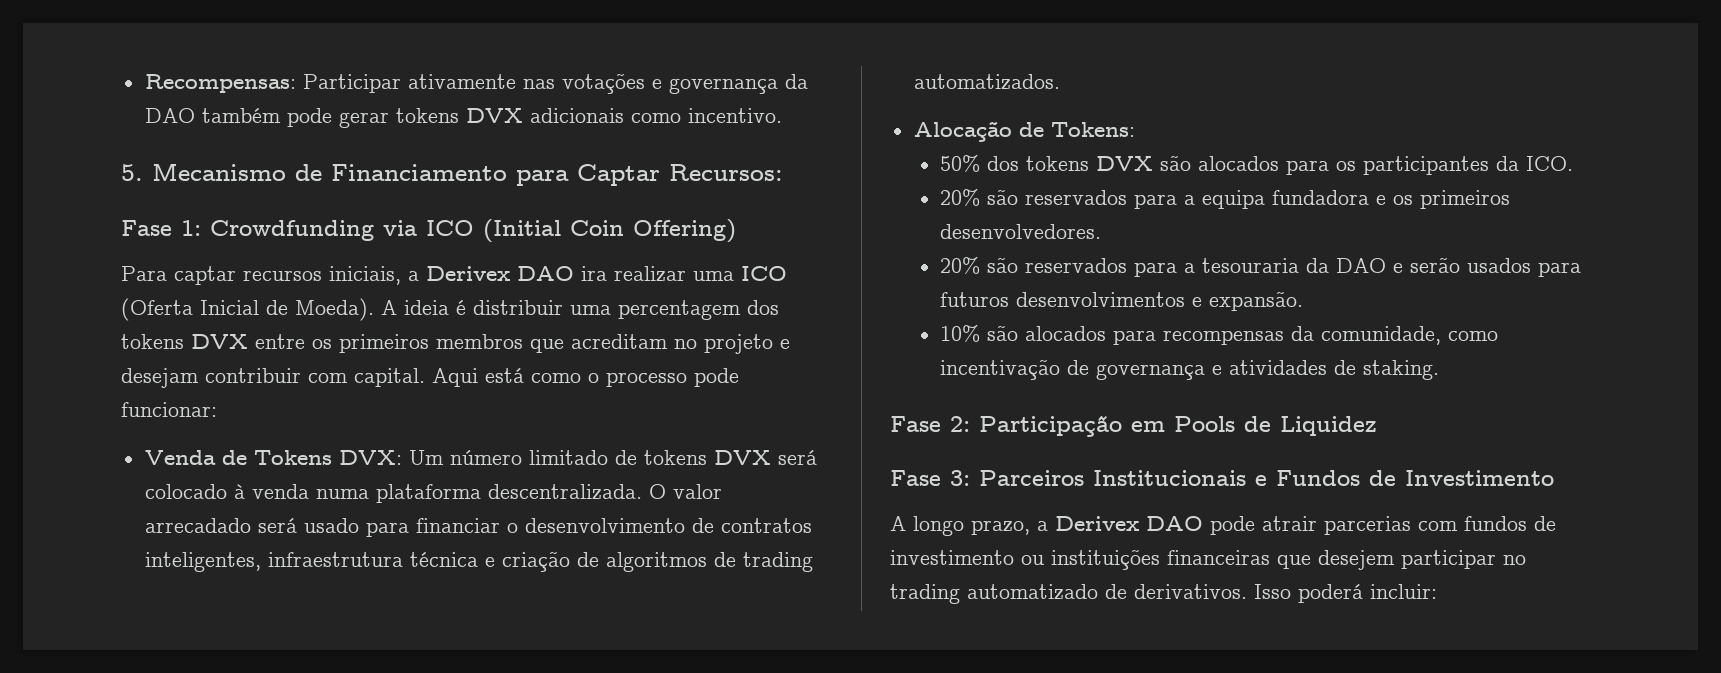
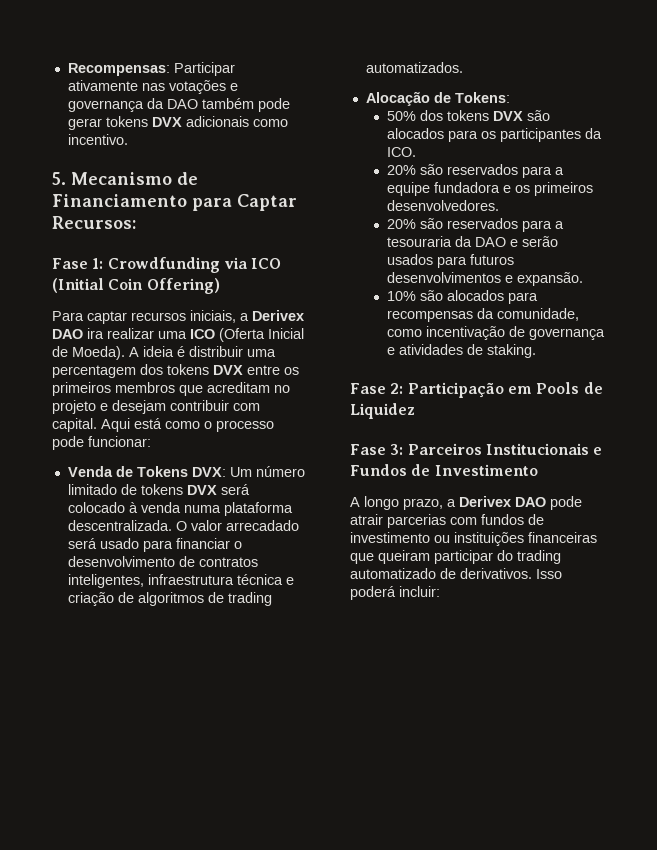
- 20% são reservados para a equipa fundadora e os primeiros desenvolvedores.
+ 20% são reservados para a equipe fundadora e os primeiros desenvolvedores.
- A longo prazo, a Derivex DAO pode atrair parcerias com fundos de investimento ou instituições financeiras que desejem participar no trading automatizado de derivativos.
+ A longo prazo, a Derivex DAO pode atrair parcerias com fundos de investimento ou instituições financeiras que queiram participar do trading automatizado de derivativos.

